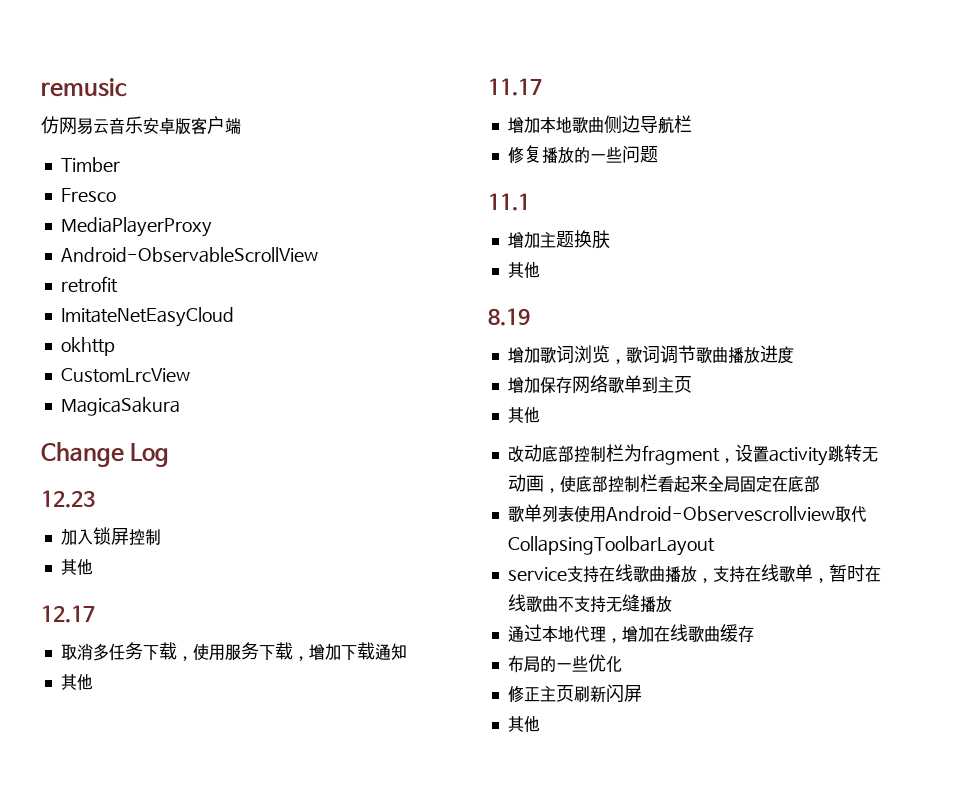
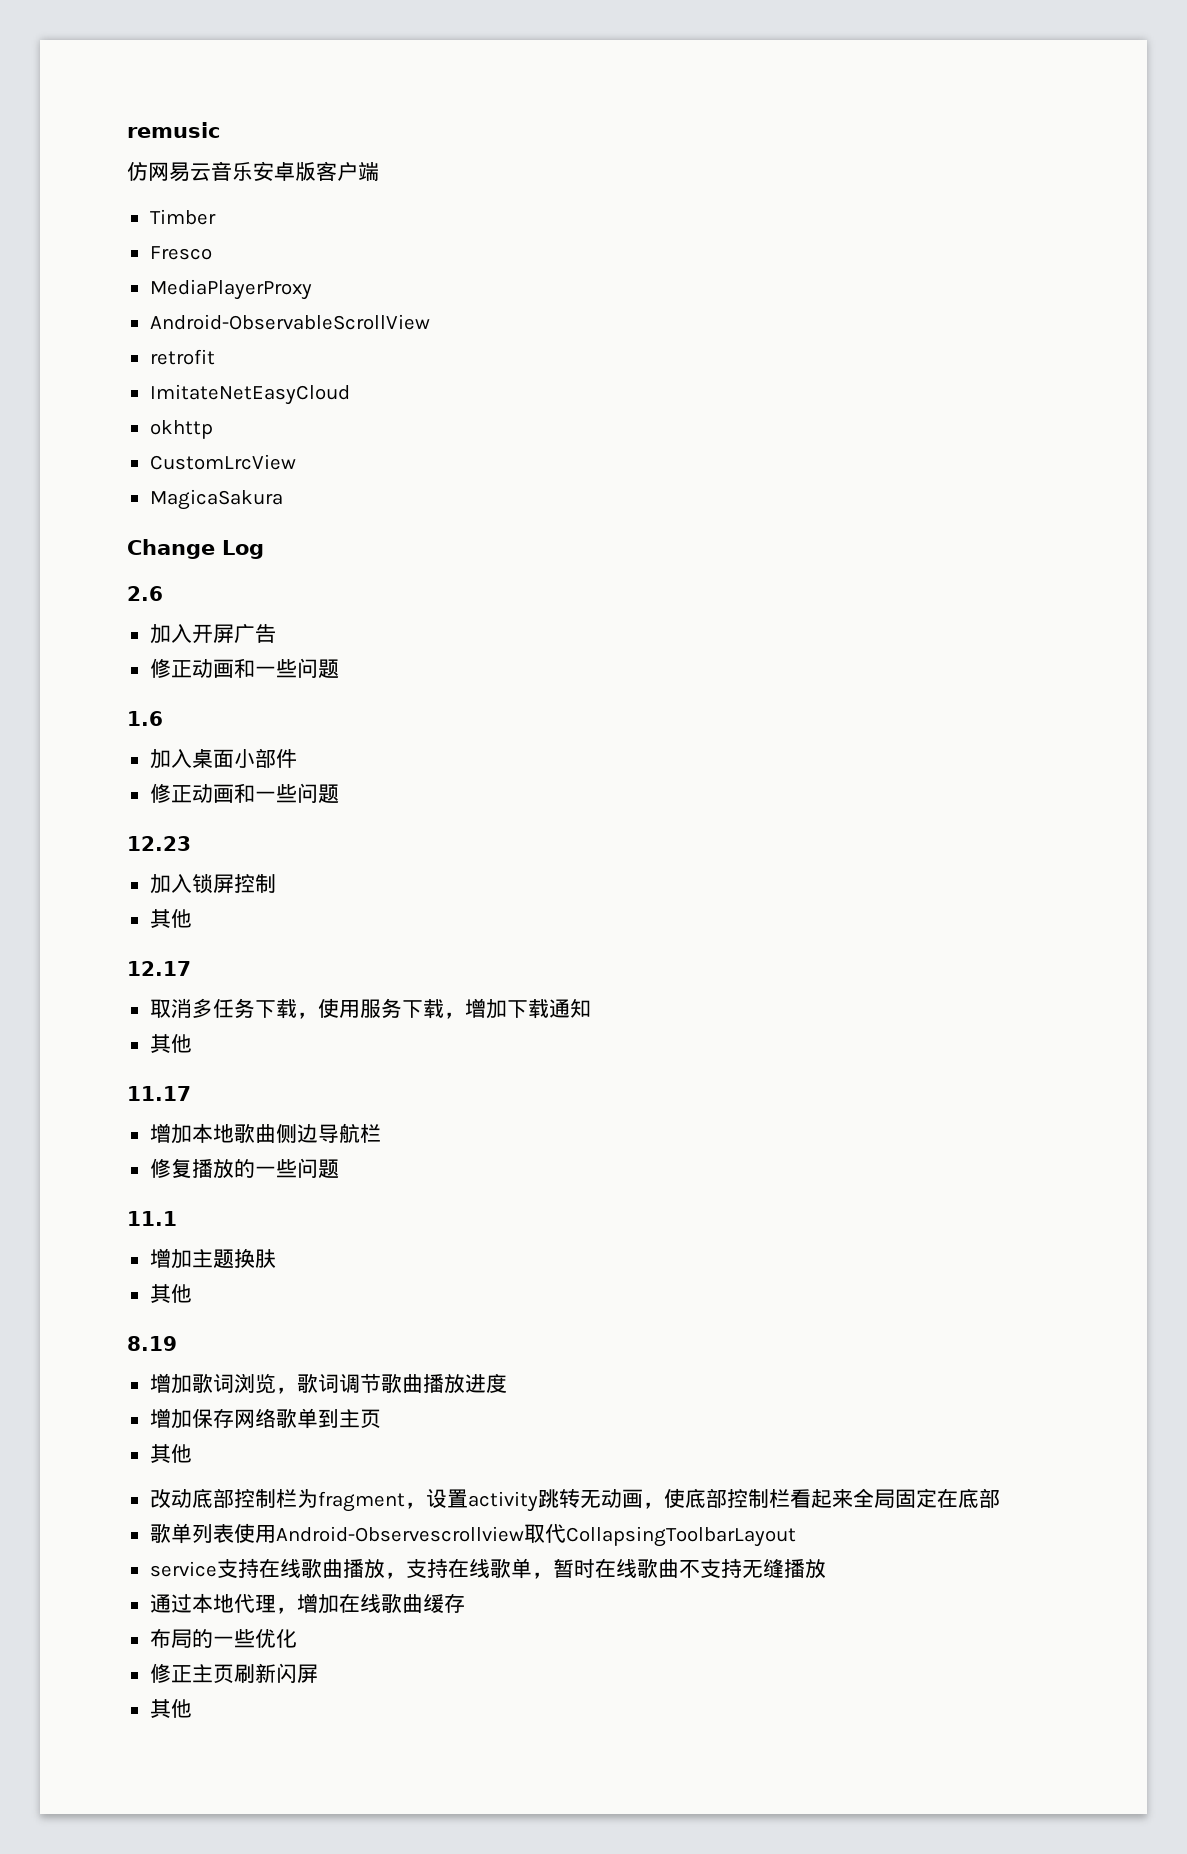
+ 2.6
+ 加入开屏广告
+ 修正动画和一些问题
+ 1.6
+ 加入桌面小部件
+ 修正动画和一些问题

